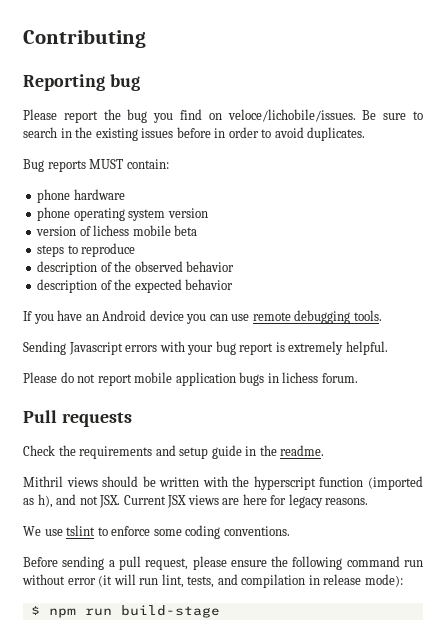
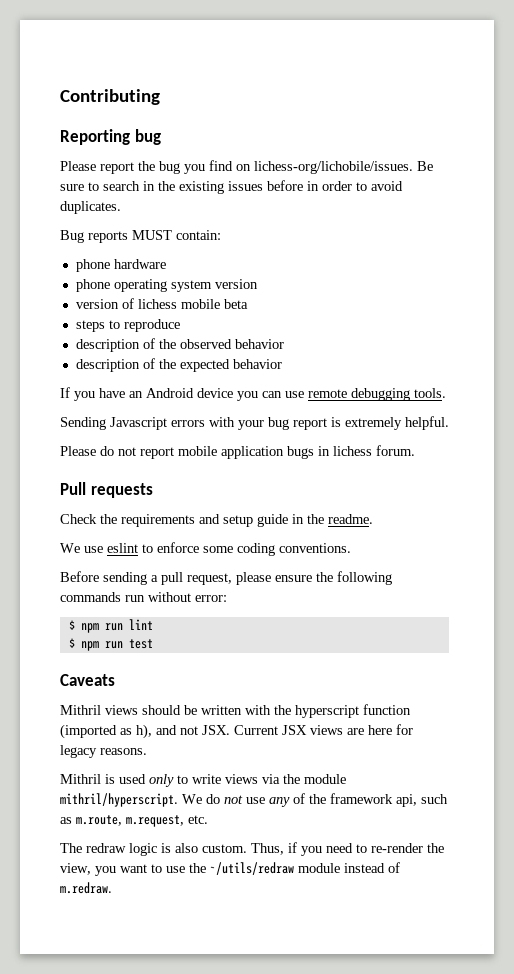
- Please report the bug you find on veloce/lichobile/issues.
+ Please report the bug you find on lichess-org/lichobile/issues.
+ We use eslint to enforce some coding conventions.
+ Before sending a pull request, please ensure the following commands run without error:
+ $ npm run lint
+ $ npm run test
+ Caveats
- We use tslint to enforce some coding conventions.
- Before sending a pull request, please ensure the following command run without error (it will run lint, tests, and compilation in release mode):
- $ npm run build-stage
+ Mithril is used only to write views via the module mithril/hyperscript. We do not use any of the framework api, such as m.route, m.request, etc.
+ The redraw logic is also custom. Thus, if you need to re-render the view, you want to use the ~/utils/redraw module instead of m.redraw.

